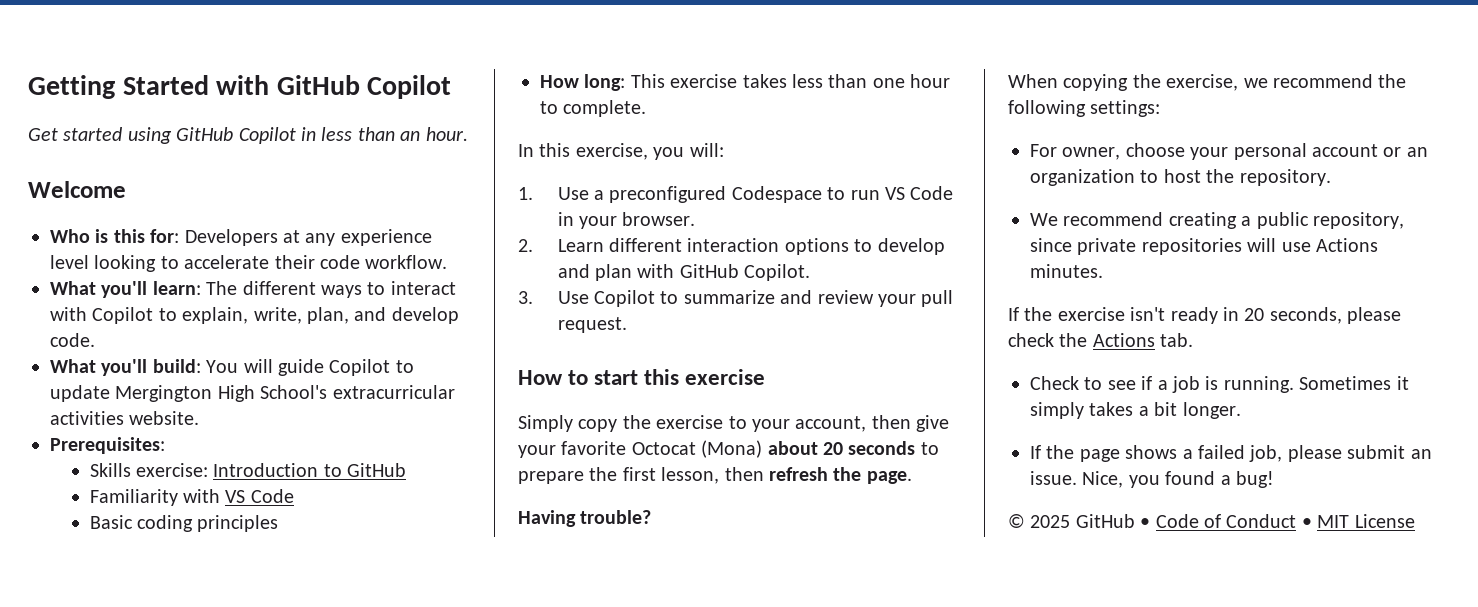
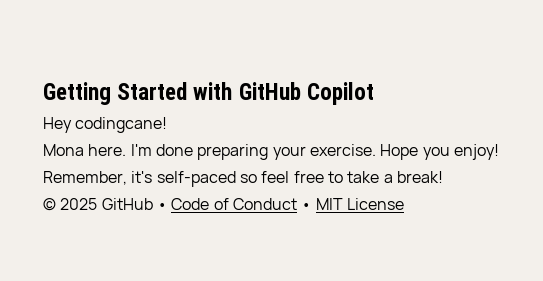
- Get started using GitHub Copilot in less than an hour.
- Welcome
- Who is this for: Developers at any experience level looking to accelerate their code workflow.
- What you'll learn: The different ways to interact with Copilot to explain, write, plan, and develop code.
- What you'll build: You will guide Copilot to update Mergington High School's extracurricular activities website.
- Prerequisites:
- Skills exercise: Introduction to GitHub
- Familiarity with VS Code
- Basic coding principles
- How long: This exercise takes less than one hour to complete.
- In this exercise, you will:
- 1. Use a preconfigured Codespace to run VS Code in your browser.
- 2. Learn different interaction options to develop and plan with GitHub Copilot.
- 3. Use Copilot to summarize and review your pull request.
- How to start this exercise
- Simply copy the exercise to your account, then give your favorite Octocat (Mona) about 20 seconds to prepare the first lesson, then refresh the page.
- Having trouble?
- When copying the exercise, we recommend the following settings:
- For owner, choose your personal account or an organization to host the repository.
- We recommend creating a public repository, since private repositories will use Actions minutes.
- If the exercise isn't ready in 20 seconds, please check the Actions tab.
- Check to see if a job is running. Sometimes it simply takes a bit longer.
- If the page shows a failed job, please submit an issue. Nice, you found a bug!
+ Hey codingcane!
+ Mona here. I'm done preparing your exercise. Hope you enjoy!
+ Remember, it's self-paced so feel free to take a break!

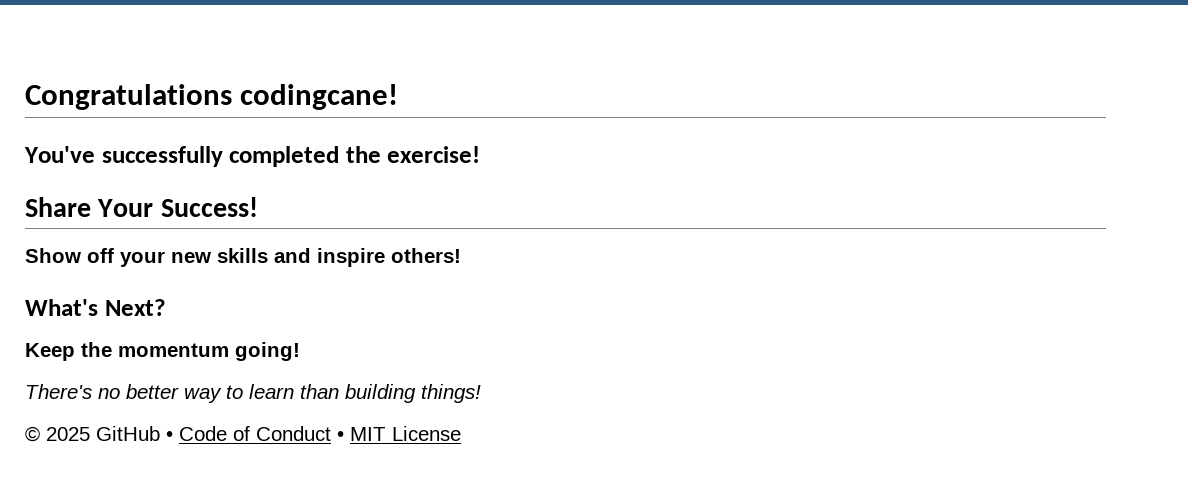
- Getting Started with GitHub Copilot
- Hey codingcane!
- Mona here. I'm done preparing your exercise. Hope you enjoy!
- Remember, it's self-paced so feel free to take a break!
+ Congratulations codingcane!
+ You've successfully completed the exercise!
+ Share Your Success!
+ Show off your new skills and inspire others!
+ What's Next?
+ Keep the momentum going!
+ There's no better way to learn than building things!

